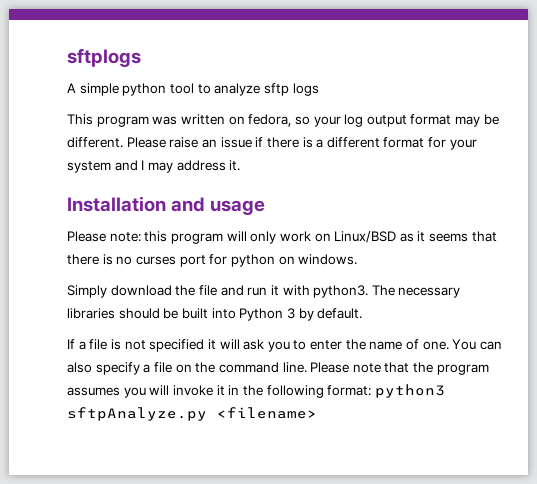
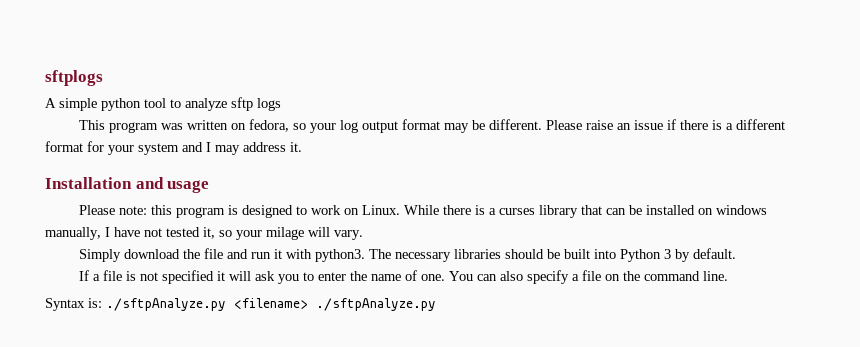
- Please note: this program will only work on Linux/BSD as it seems that there is no curses port for python on windows.
+ Please note: this program is designed to work on Linux. While there is a curses library that can be installed on windows manually, I have not tested it, so your milage will vary.
- You can also specify a file on the command line. Please note that the program assumes you will invoke it in the following format: python3 sftpAnalyze.py <filename>
+ You can also specify a file on the command line.
+ Syntax is: ./sftpAnalyze.py <filename> ./sftpAnalyze.py

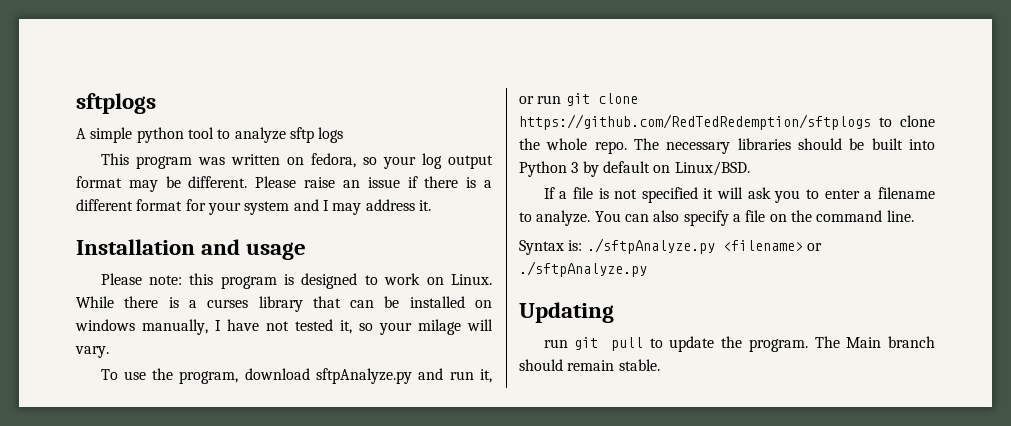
- Simply download the file and run it with python3.
+ To use the program, download sftpAnalyze.py and run it, or run git clone https://github.com/RedTedRedemption/sftplogs to clone the whole repo.
- The necessary libraries should be built into Python 3 by default.
+ The necessary libraries should be built into Python 3 by default on Linux/BSD.
- If a file is not specified it will ask you to enter the name of one.
+ If a file is not specified it will ask you to enter a filename to analyze.
- Syntax is: ./sftpAnalyze.py <filename> ./sftpAnalyze.py
+ Syntax is: ./sftpAnalyze.py <filename> or ./sftpAnalyze.py
+ Updating
+ run git pull to update the program. The Main branch should remain stable.

